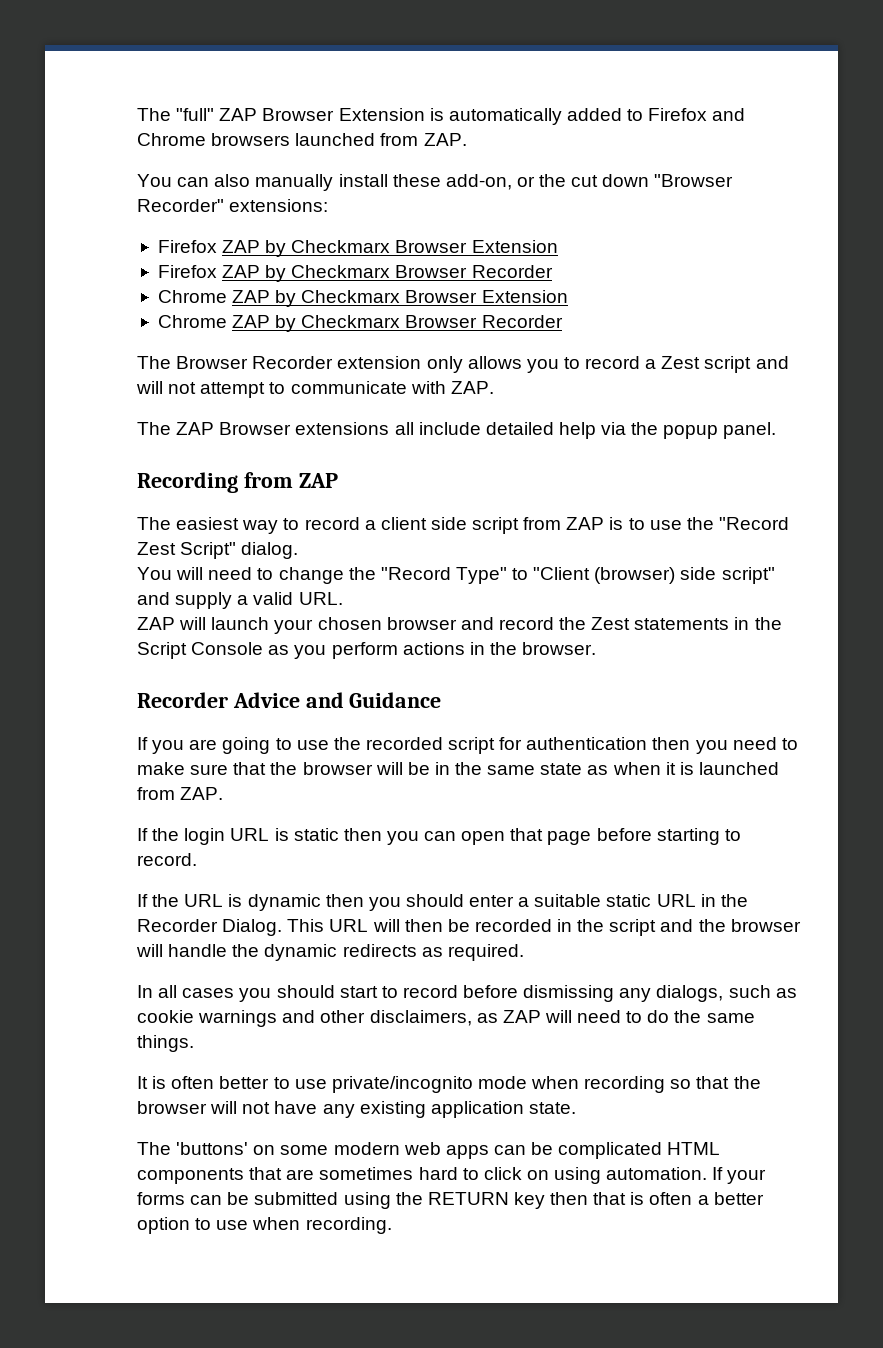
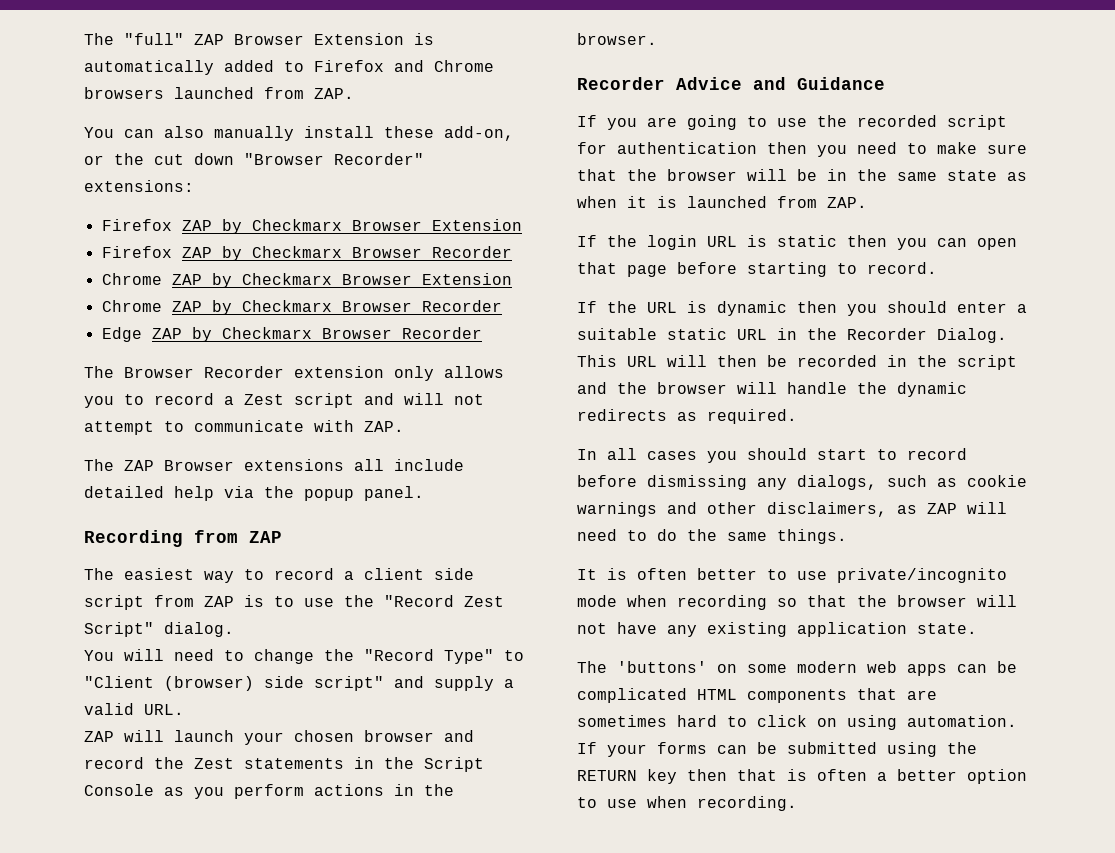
+ Edge ZAP by Checkmarx Browser Recorder

